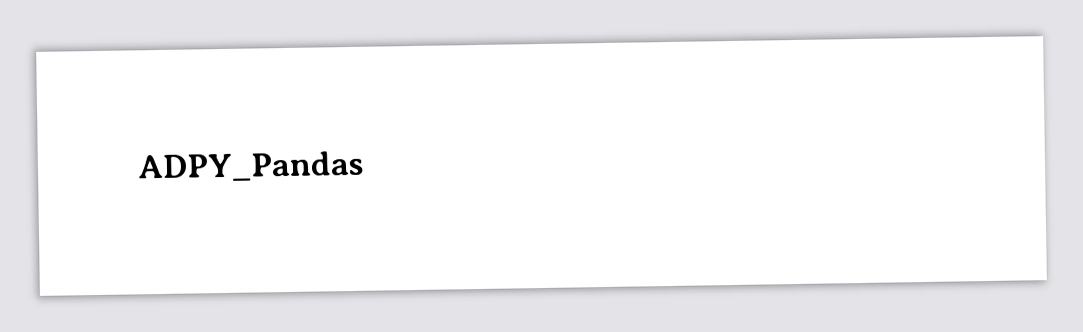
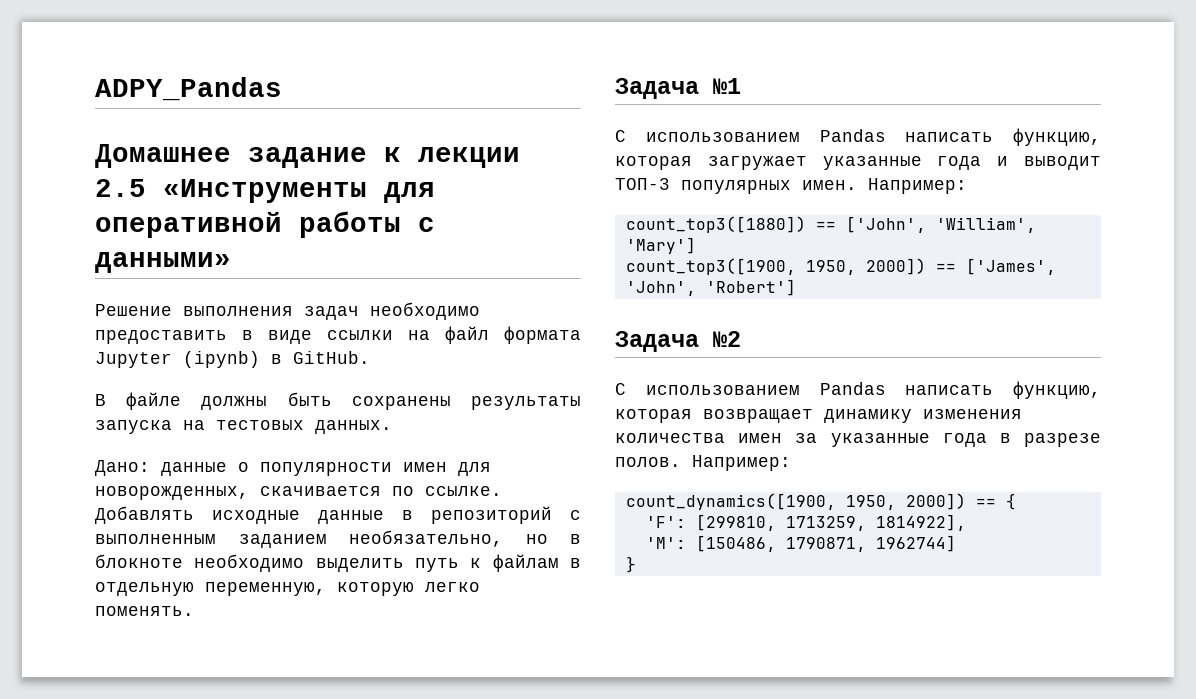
+ Домашнее задание к лекции 2.5 «Инструменты для оперативной работы с данными»
+ Решение выполнения задач необходимо предоставить в виде ссылки на файл формата Jupyter (ipynb) в GitHub.
+ В файле должны быть сохранены результаты запуска на тестовых данных.
+ Дано: данные о популярности имен для новорожденных, скачивается по ссылке. Добавлять исходные данные в репозиторий с выполненным заданием необязательно, но в блокноте необходимо выделить путь к файлам в отдельную переменную, которую легко поменять.
+ Задача №1
+ С использованием Pandas написать функцию, которая загружает указанные года и выводит ТОП-3 популярных имен. Например:
+ count_top3([1880]) == ['John', 'William', 'Mary']
+ count_top3([1900, 1950, 2000]) == ['James', 'John', 'Robert']
+ Задача №2
+ С использованием Pandas написать функцию, которая возвращает динамику изменения количества имен за указанные года в разрезе полов. Например:
+ count_dynamics([1900, 1950, 2000]) == {
+ 'F': [299810, 1713259, 1814922],
+ 'M': [150486, 1790871, 1962744]
+ }

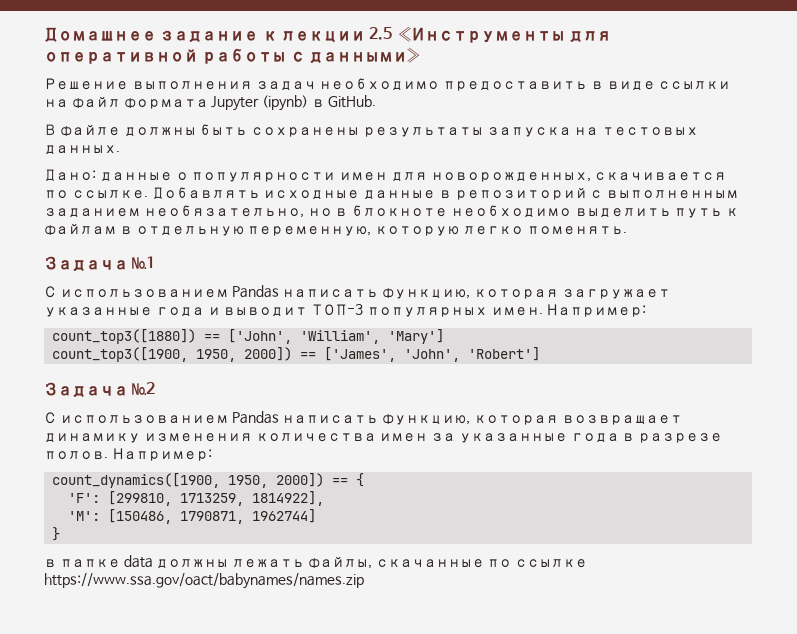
- ADPY_Pandas
+ в папке data должны лежать файлы, скачанные по ссылке https://www.ssa.gov/oact/babynames/names.zip

